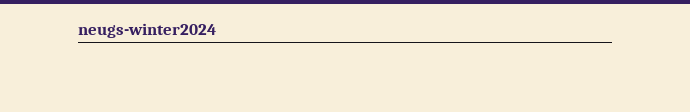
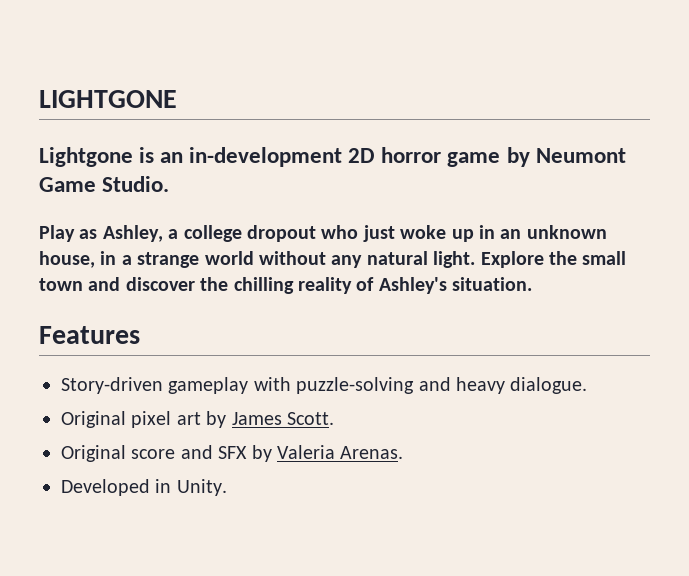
- neugs-winter2024
+ LIGHTGONE
+ Lightgone is an in-development 2D horror game by Neumont Game Studio.
+ Play as Ashley, a college dropout who just woke up in an unknown house, in a strange world without any natural light. Explore the small town and discover the chilling reality of Ashley's situation.
+ Features
+ Story-driven gameplay with puzzle-solving and heavy dialogue.
+ Original pixel art by James Scott.
+ Original score and SFX by Valeria Arenas.
+ Developed in Unity.

